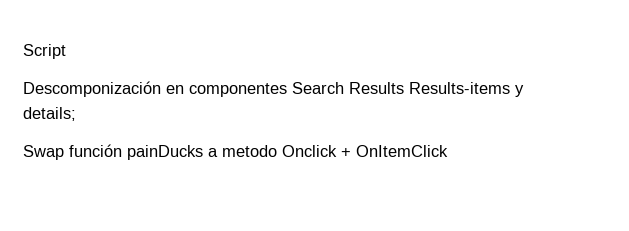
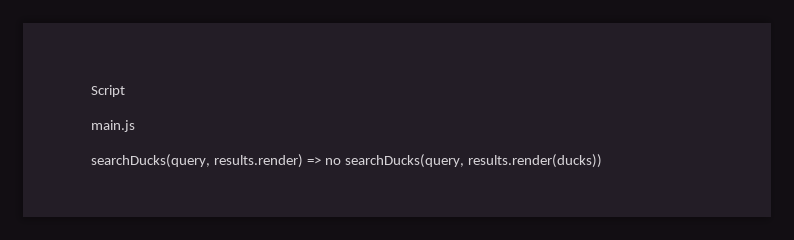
- Descomponización en componentes Search Results Results-items y details;
- Swap función painDucks a metodo Onclick + OnItemClick
+ main.js
+ searchDucks(query, results.render) => no searchDucks(query, results.render(ducks))

